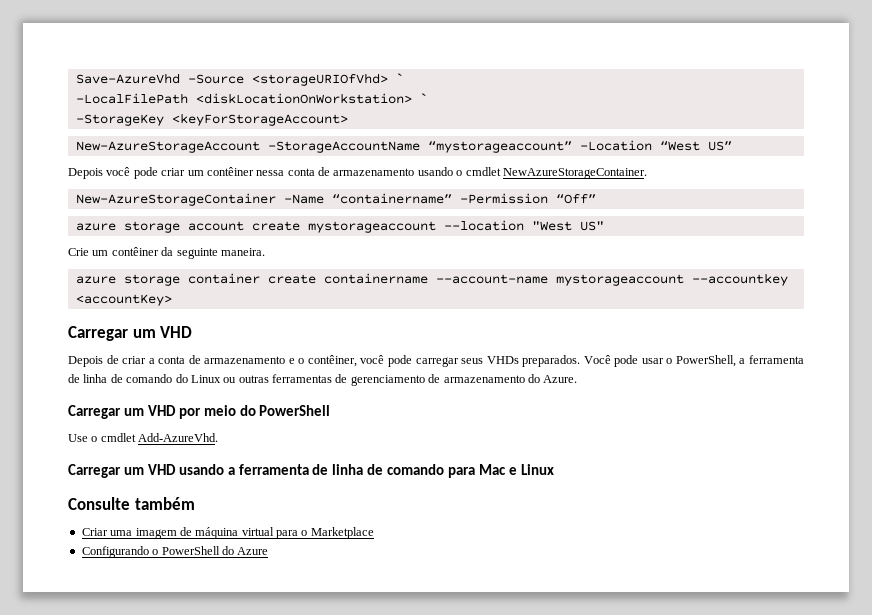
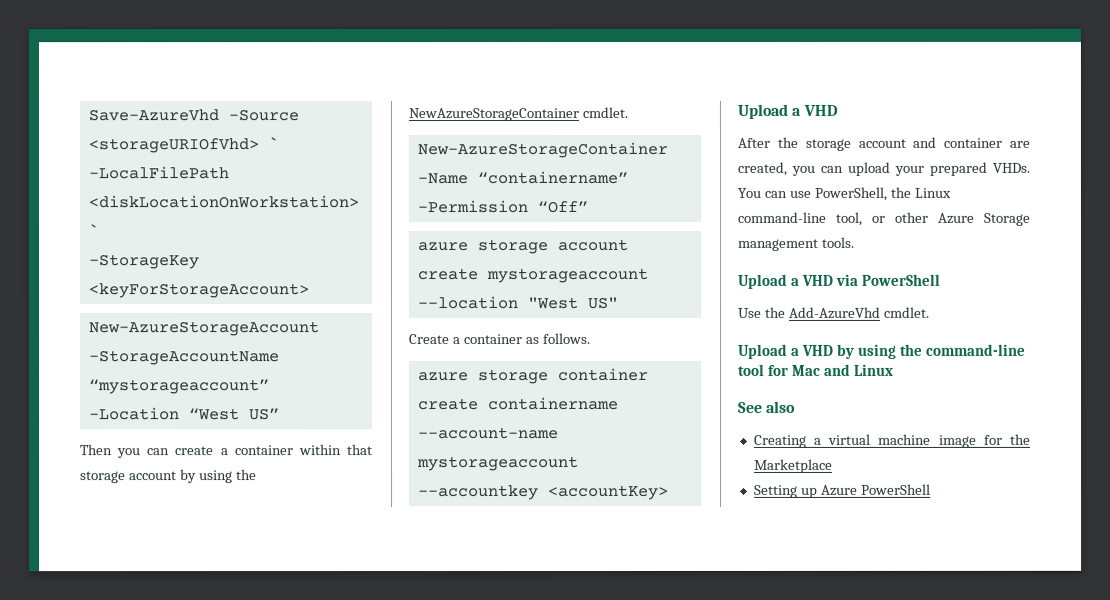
- Depois você pode criar um contêiner nessa conta de armazenamento usando o cmdlet NewAzureStorageContainer.
+ Then you can create a container within that storage account by using the NewAzureStorageContainer cmdlet.
- Crie um contêiner da seguinte maneira.
+ Create a container as follows.
  azure storage container create containername --account-name mystorageaccount --accountkey <accountKey>
- Carregar um VHD
+ Upload a VHD
- Depois de criar a conta de armazenamento e o contêiner, você pode carregar seus VHDs preparados. Você pode usar o PowerShell, a ferramenta de linha de comando do Linux ou outras ferramentas de gerenciamento de armazenamento do Azure.
- Carregar um VHD por meio do PowerShell
- Use o cmdlet Add-AzureVhd.
- Carregar um VHD usando a ferramenta de linha de comando para Mac e Linux
- Consulte também
- Criar uma imagem de máquina virtual para o Marketplace
- Configurando o PowerShell do Azure
+ After the storage account and container are created, you can upload your prepared VHDs. You can use PowerShell, the Linux command-line tool, or other Azure Storage management tools.
+ Upload a VHD via PowerShell
+ Use the Add-AzureVhd cmdlet.
+ Upload a VHD by using the command-line tool for Mac and Linux
+ See also
+ Creating a virtual machine image for the Marketplace
+ Setting up Azure PowerShell

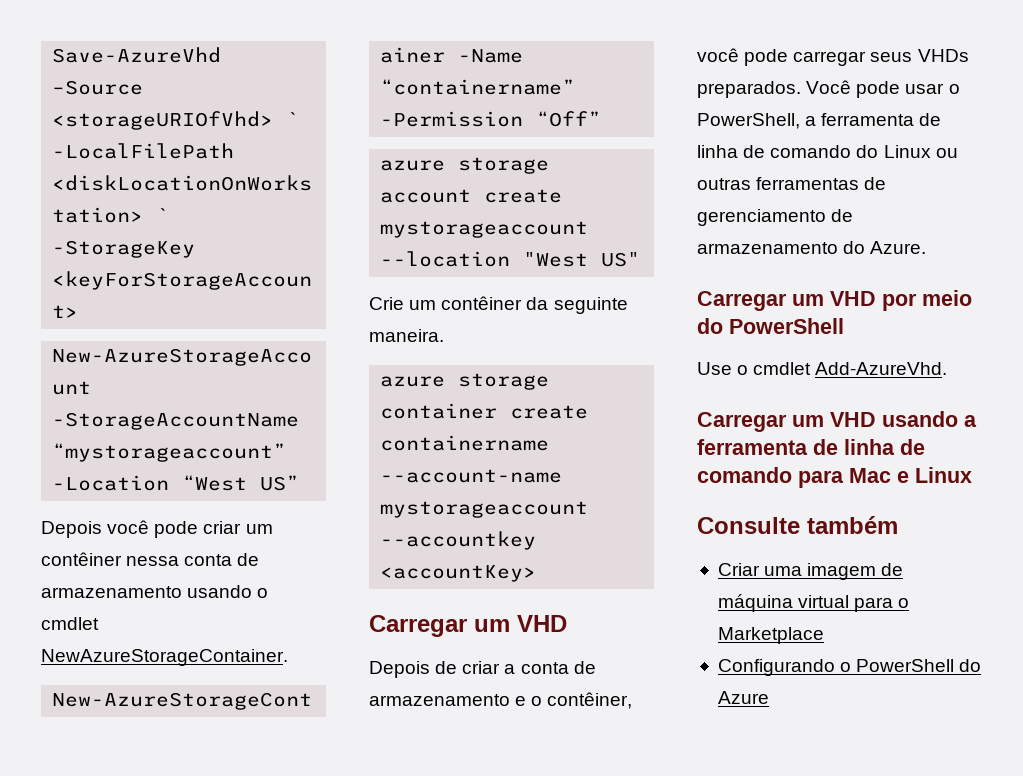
- Then you can create a container within that storage account by using the NewAzureStorageContainer cmdlet.
+ Depois você pode criar um contêiner nessa conta de armazenamento usando o cmdlet NewAzureStorageContainer.
- Create a container as follows.
+ Crie um contêiner da seguinte maneira.
  azure storage container create containername --account-name mystorageaccount --accountkey <accountKey>
- Upload a VHD
+ Carregar um VHD
- After the storage account and container are created, you can upload your prepared VHDs. You can use PowerShell, the Linux command-line tool, or other Azure Storage management tools.
- Upload a VHD via PowerShell
- Use the Add-AzureVhd cmdlet.
- Upload a VHD by using the command-line tool for Mac and Linux
- See also
- Creating a virtual machine image for the Marketplace
- Setting up Azure PowerShell
+ Depois de criar a conta de armazenamento e o contêiner, você pode carregar seus VHDs preparados. Você pode usar o PowerShell, a ferramenta de linha de comando do Linux ou outras ferramentas de gerenciamento de armazenamento do Azure.
+ Carregar um VHD por meio do PowerShell
+ Use o cmdlet Add-AzureVhd.
+ Carregar um VHD usando a ferramenta de linha de comando para Mac e Linux
+ Consulte também
+ Criar uma imagem de máquina virtual para o Marketplace
+ Configurando o PowerShell do Azure

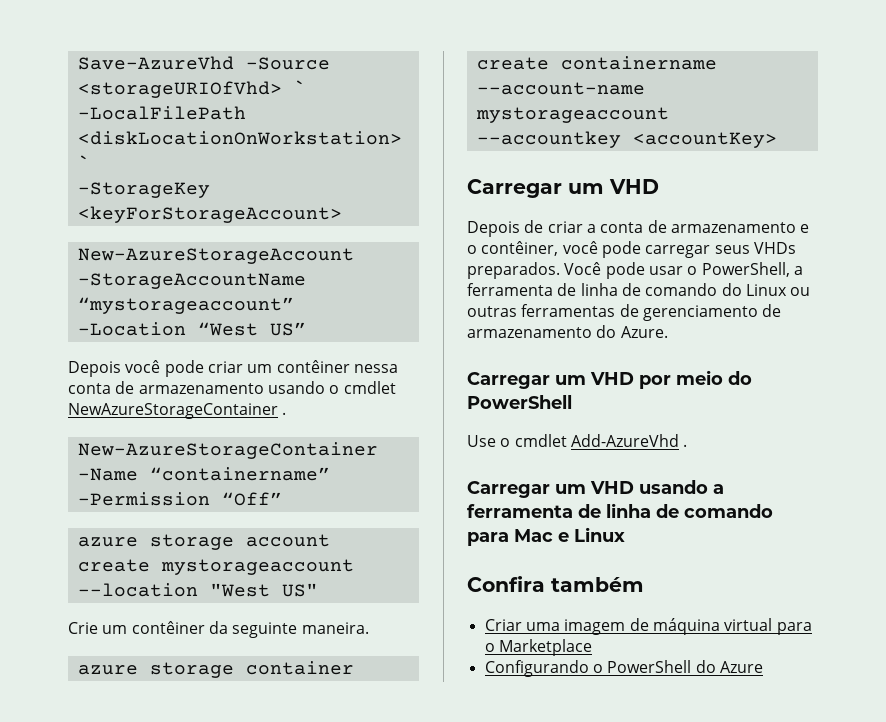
- Depois você pode criar um contêiner nessa conta de armazenamento usando o cmdlet NewAzureStorageContainer.
+ Depois você pode criar um contêiner nessa conta de armazenamento usando o cmdlet NewAzureStorageContainer .
- Use o cmdlet Add-AzureVhd.
+ Use o cmdlet Add-AzureVhd .
- Consulte também
+ Confira também

